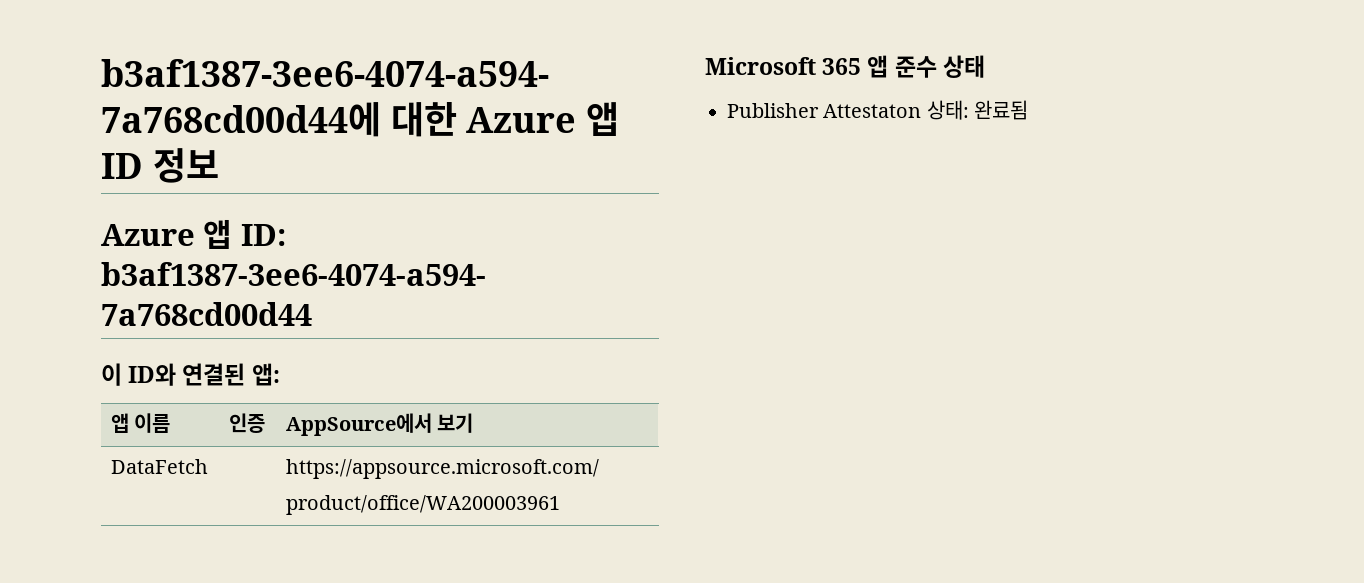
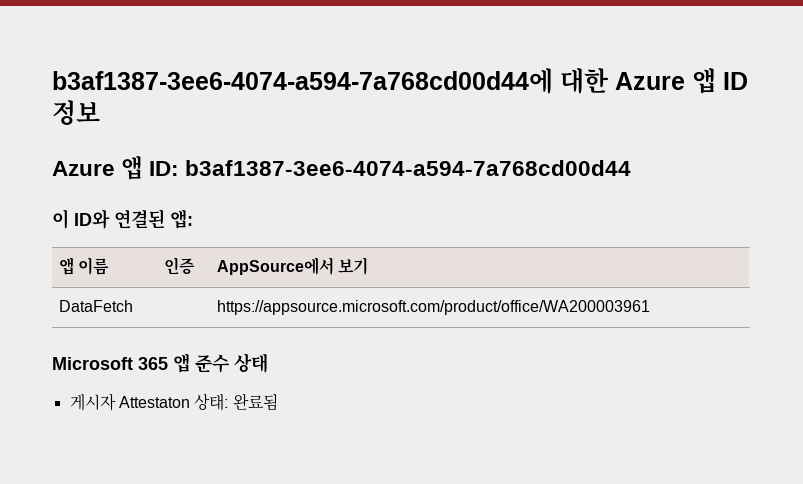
- Publisher Attestaton 상태: 완료됨
+ 게시자 Attestaton 상태: 완료됨

